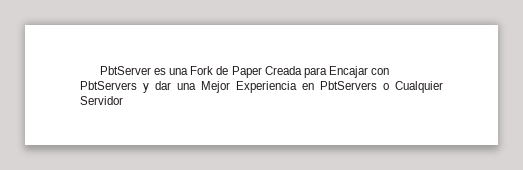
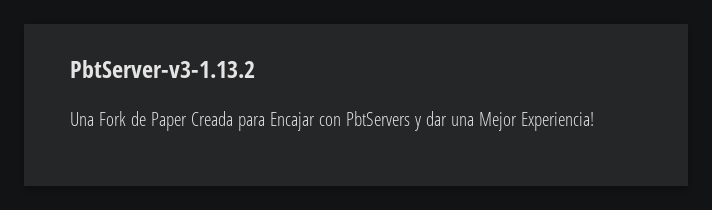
- PbtServer es una Fork de Paper Creada para Encajar con PbtServers y dar una Mejor Experiencia en PbtServers o Cualquier Servidor
+ PbtServer-v3-1.13.2
+ Una Fork de Paper Creada para Encajar con PbtServers y dar una Mejor Experiencia!

